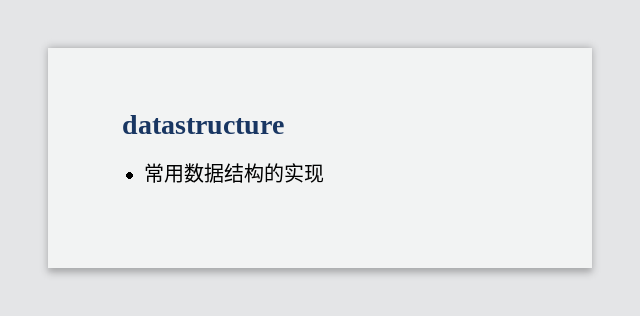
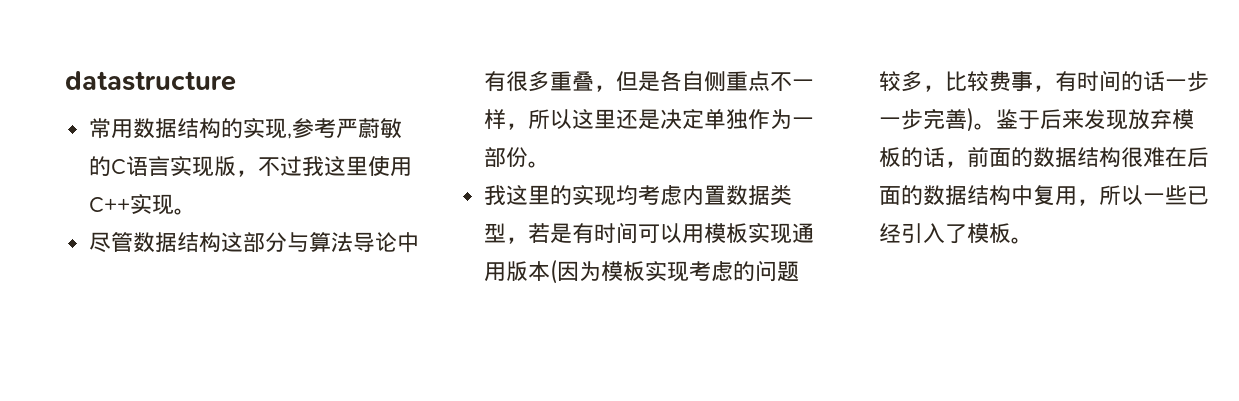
- 常用数据结构的实现
+ 常用数据结构的实现,参考严蔚敏的C语言实现版，不过我这里使用C++实现。
+ 尽管数据结构这部分与算法导论中有很多重叠，但是各自侧重点不一样，所以这里还是决定单独作为一部份。
+ 我这里的实现均考虑内置数据类型，若是有时间可以用模板实现通用版本(因为模板实现考虑的问题较多，比较费事，有时间的话一步一步完善)。鉴于后来发现放弃模板的话，前面的数据结构很难在后面的数据结构中复用，所以一些已经引入了模板。

